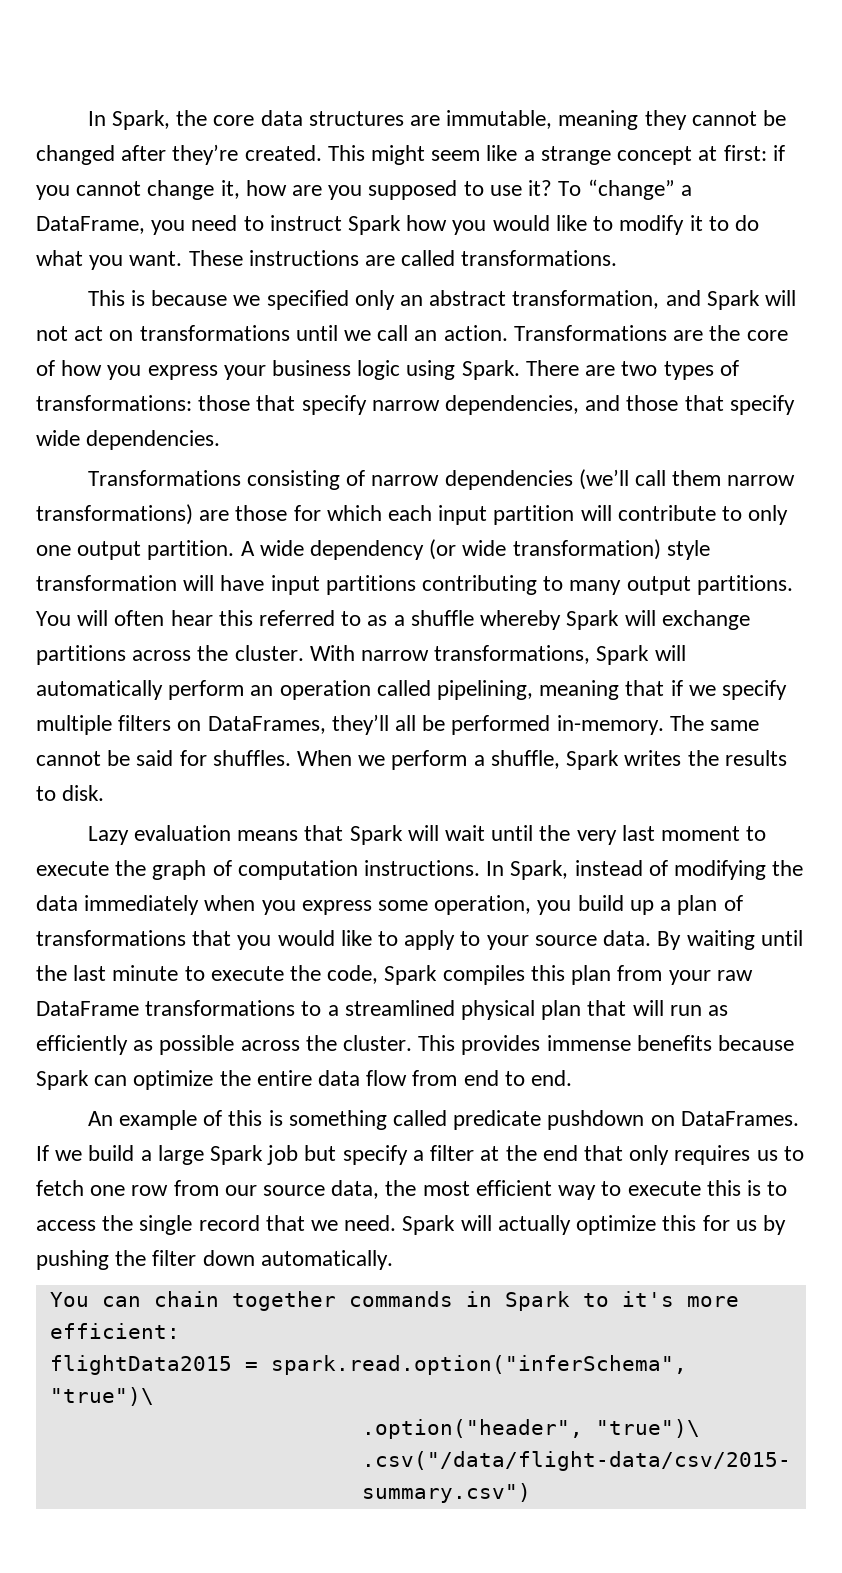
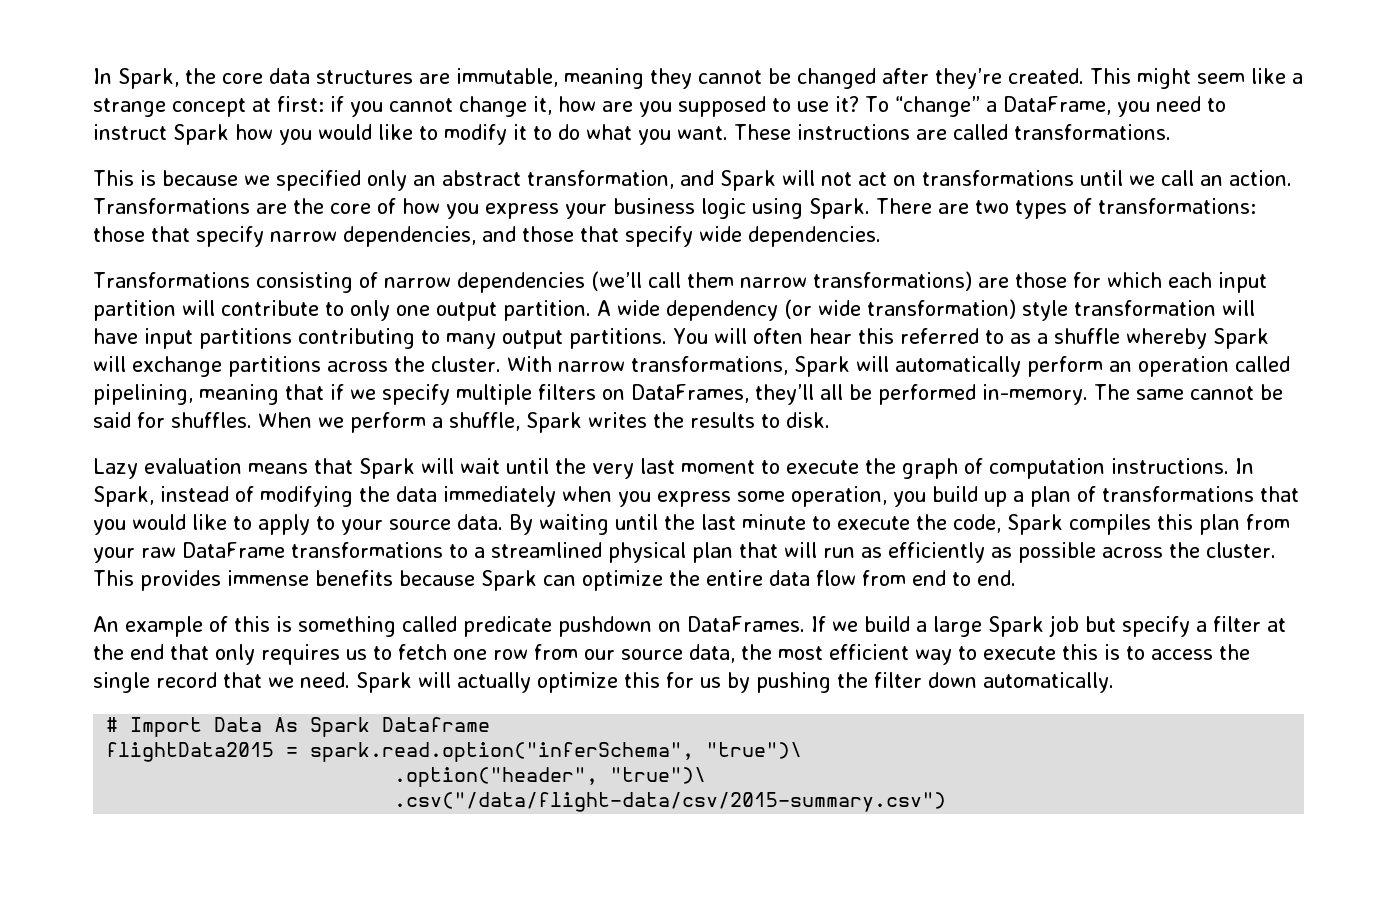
- You can chain together commands in Spark to it's more efficient:
+ # Import Data As Spark Dataframe

